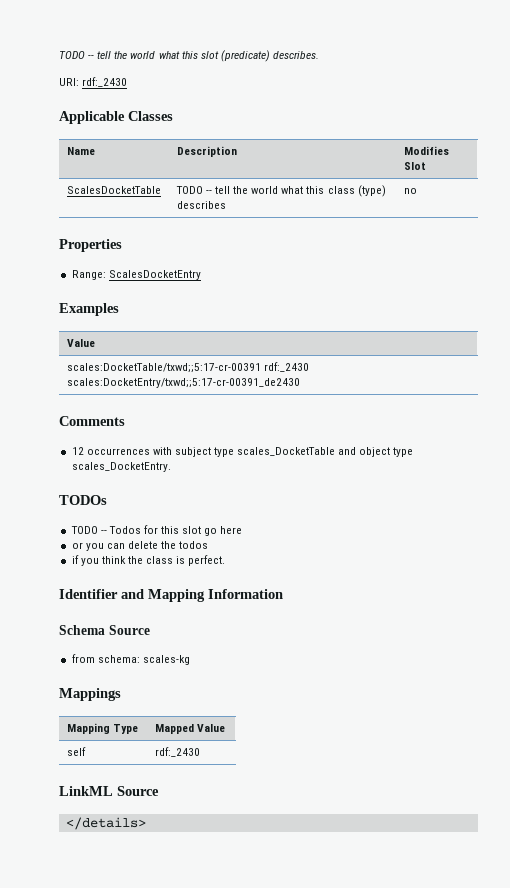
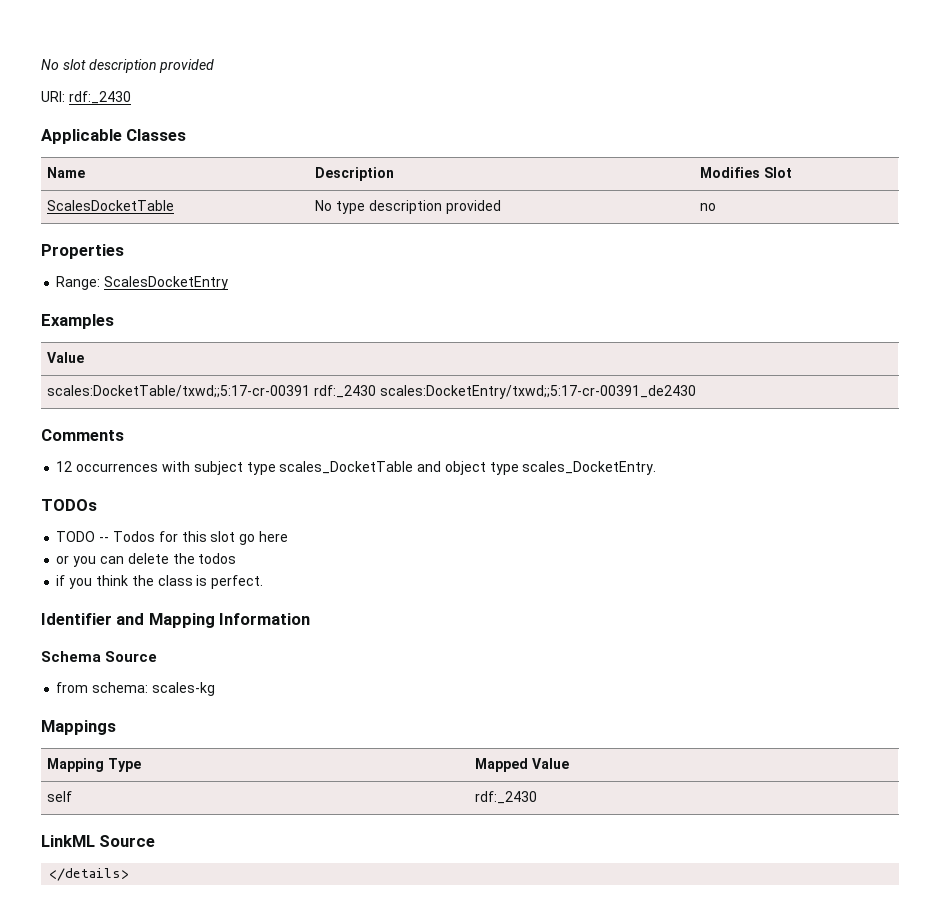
- TODO -- tell the world what this slot (predicate) describes.
+ No slot description provided
- ScalesDocketTable | TODO -- tell the world what this class (type) describes | no
+ ScalesDocketTable | No type description provided | no

